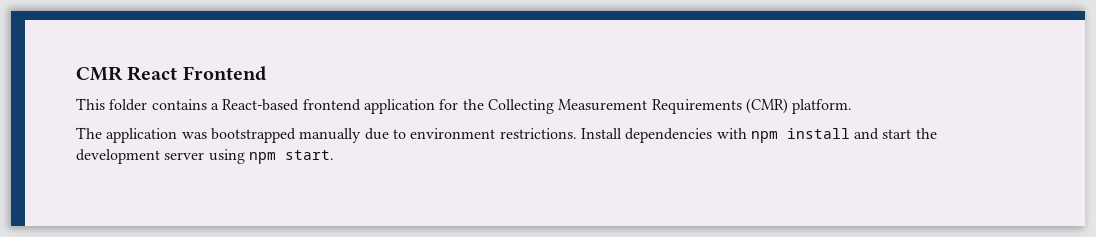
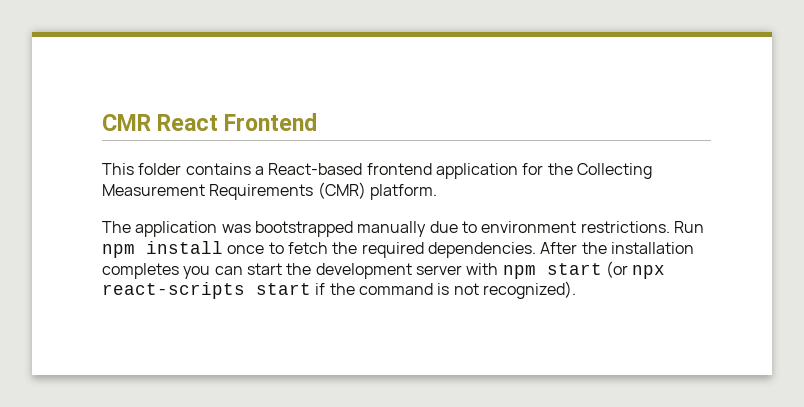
- Install dependencies with npm install and start the development server using npm start.
+ Run npm install once to fetch the required dependencies. After the installation completes you can start the development server with npm start (or npx react-scripts start if the command is not recognized).

